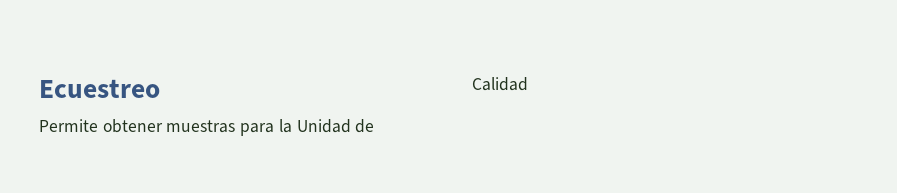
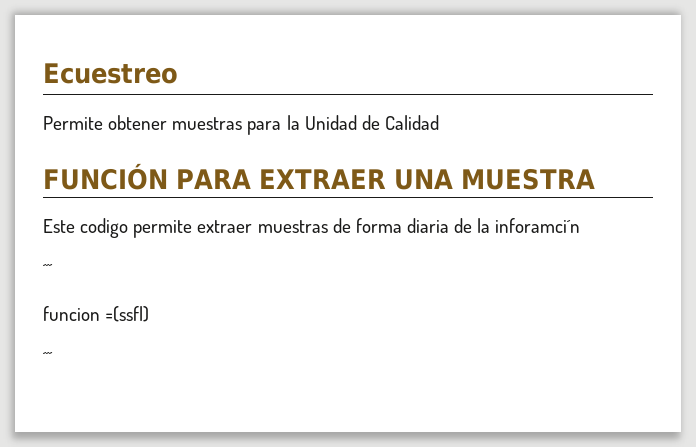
+ FUNCIÓN PARA EXTRAER UNA MUESTRA
+ Este codigo permite extraer muestras de forma diaria de la inforamci´n
+ ´´´
+ funcion =(ssfl)
+ ´´´

